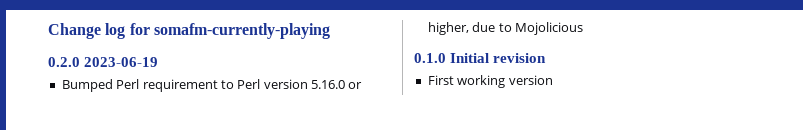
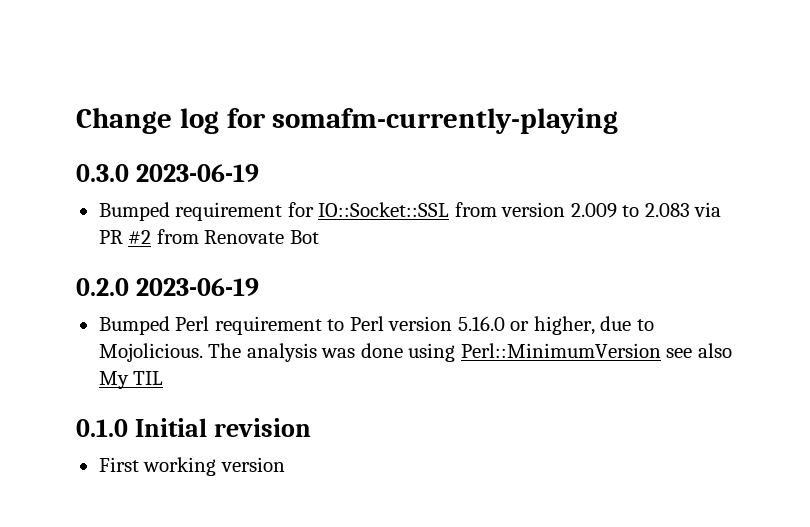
+ 0.3.0 2023-06-19
+ Bumped requirement for IO::Socket::SSL from version 2.009 to 2.083 via PR #2 from Renovate Bot
- Bumped Perl requirement to Perl version 5.16.0 or higher, due to Mojolicious
+ Bumped Perl requirement to Perl version 5.16.0 or higher, due to Mojolicious. The analysis was done using Perl::MinimumVersion see also My TIL

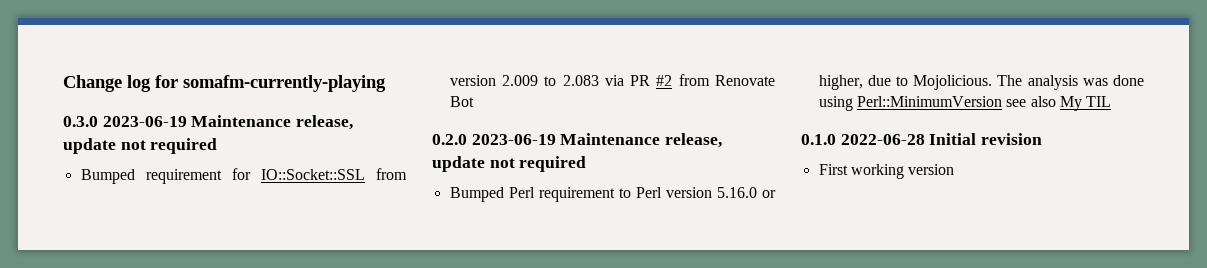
- 0.3.0 2023-06-19
+ 0.3.0 2023-06-19 Maintenance release, update not required
- 0.2.0 2023-06-19
+ 0.2.0 2023-06-19 Maintenance release, update not required
- 0.1.0 Initial revision
+ 0.1.0 2022-06-28 Initial revision

